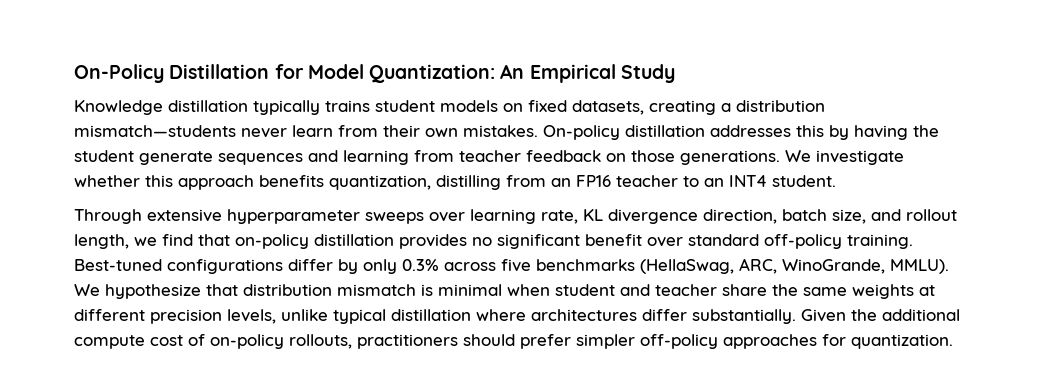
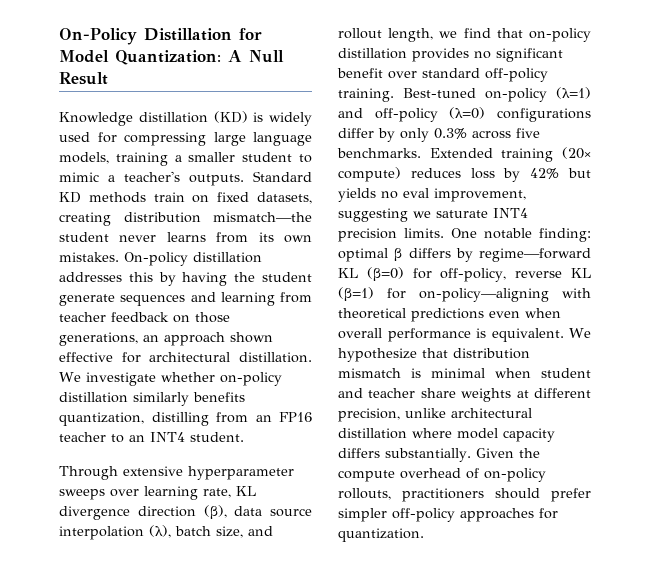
- On-Policy Distillation for Model Quantization: An Empirical Study
+ On-Policy Distillation for Model Quantization: A Null Result
- Knowledge distillation typically trains student models on fixed datasets, creating a distribution mismatch—students never learn from their own mistakes.
+ Knowledge distillation (KD) is widely used for compressing large language models, training a smaller student to mimic a teacher's outputs. Standard KD methods train on fixed datasets, creating distribution mismatch—the student never learns from its own mistakes.
- On-policy distillation addresses this by having the student generate sequences and learning from teacher feedback on those generations. We investigate whether this approach benefits quantization, distilling from an FP16 teacher to an INT4 student.
+ On-policy distillation addresses this by having the student generate sequences and learning from teacher feedback on those generations, an approach shown effective for architectural distillation. We investigate whether on-policy distillation similarly benefits quantization, distilling from an FP16 teacher to an INT4 student.
- Through extensive hyperparameter sweeps over learning rate, KL divergence direction, batch size, and rollout length, we find that on-policy distillation provides no significant benefit over standard off-policy training.
+ Through extensive hyperparameter sweeps over learning rate, KL divergence direction (β), data source interpolation (λ), batch size, and rollout length, we find that on-policy distillation provides no significant benefit over standard off-policy training.
- Best-tuned configurations differ by only 0.3% across five benchmarks (HellaSwag, ARC, WinoGrande, MMLU).
+ Best-tuned on-policy (λ=1) and off-policy (λ=0) configurations differ by only 0.3% across five benchmarks. Extended training (20× compute) reduces loss by 42% but yields no eval improvement, suggesting we saturate INT4 precision limits. One notable finding: optimal β differs by regime—forward KL (β=0) for off-policy, reverse KL (β=1) for on-policy—aligning with theoretical predictions even when overall performance is equivalent.
- We hypothesize that distribution mismatch is minimal when student and teacher share the same weights at different precision levels, unlike typical distillation where architectures differ substantially. Given the additional compute cost of on-policy rollouts, practitioners should prefer simpler off-policy approaches for quantization.
+ We hypothesize that distribution mismatch is minimal when student and teacher share weights at different precision, unlike architectural distillation where model capacity differs substantially. Given the compute overhead of on-policy rollouts, practitioners should prefer simpler off-policy approaches for quantization.

